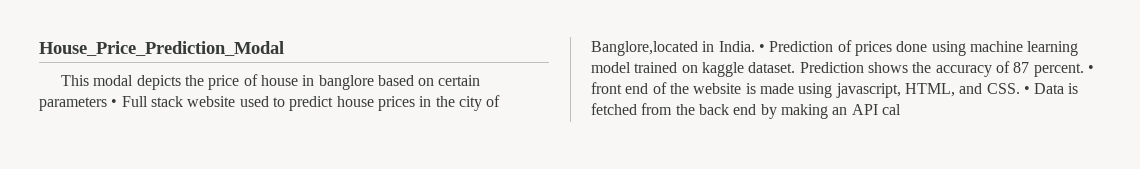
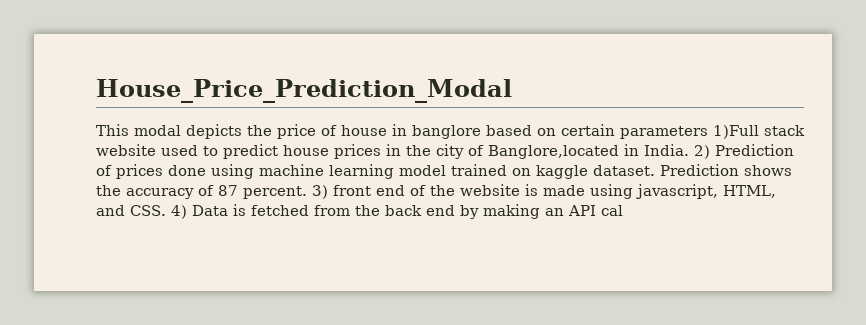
- This modal depicts the price of house in banglore based on certain parameters • Full stack website used to predict house prices in the city of Banglore,located in India.
+ This modal depicts the price of house in banglore based on certain parameters 1)Full stack website used to predict house prices in the city of Banglore,located in India.
- • Prediction of prices done using machine learning model trained on kaggle dataset.
+ 2) Prediction of prices done using machine learning model trained on kaggle dataset.
- • front end of the website is made using javascript, HTML, and CSS. • Data is fetched from the back end by making an API cal
+ 3) front end of the website is made using javascript, HTML, and CSS. 4) Data is fetched from the back end by making an API cal

